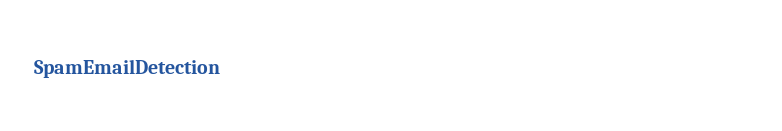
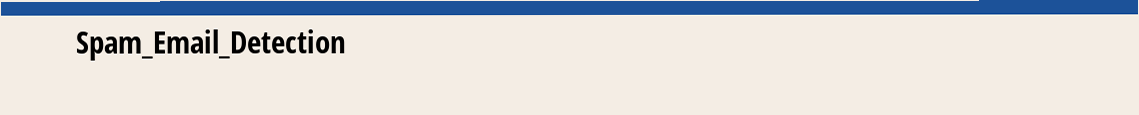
- SpamEmailDetection
+ Spam_Email_Detection

